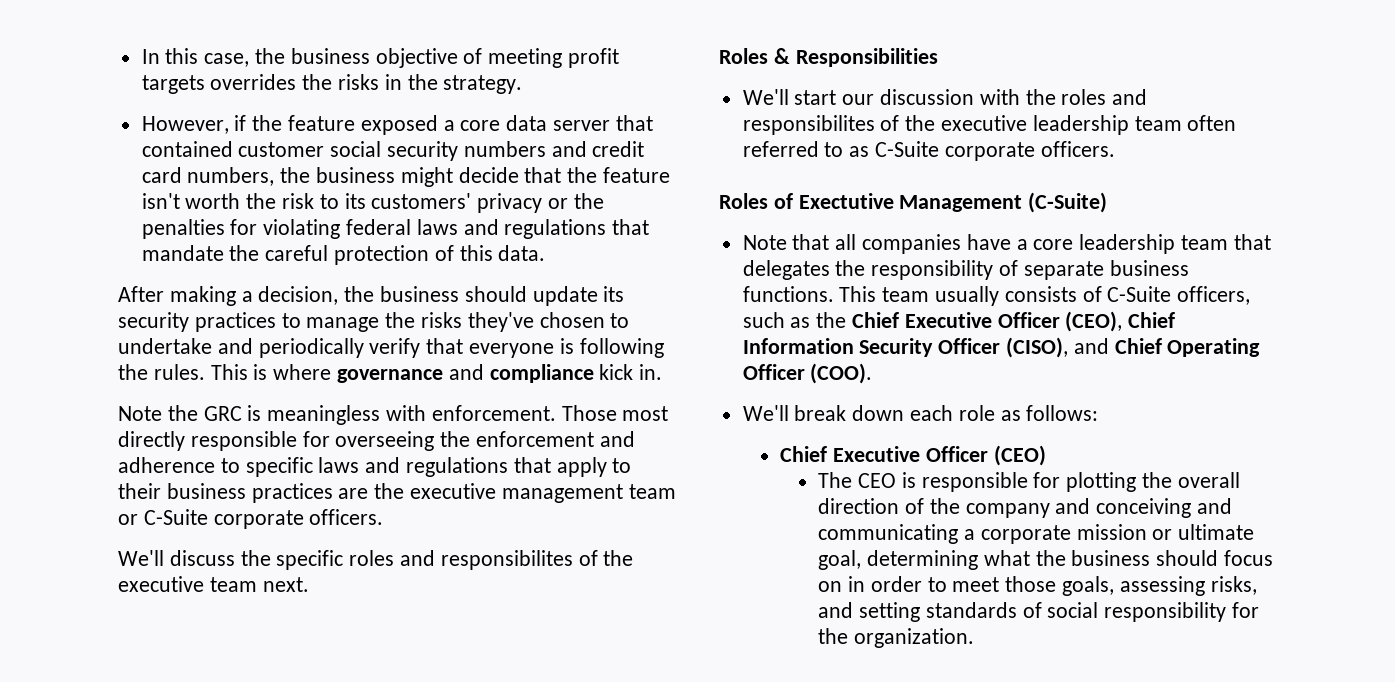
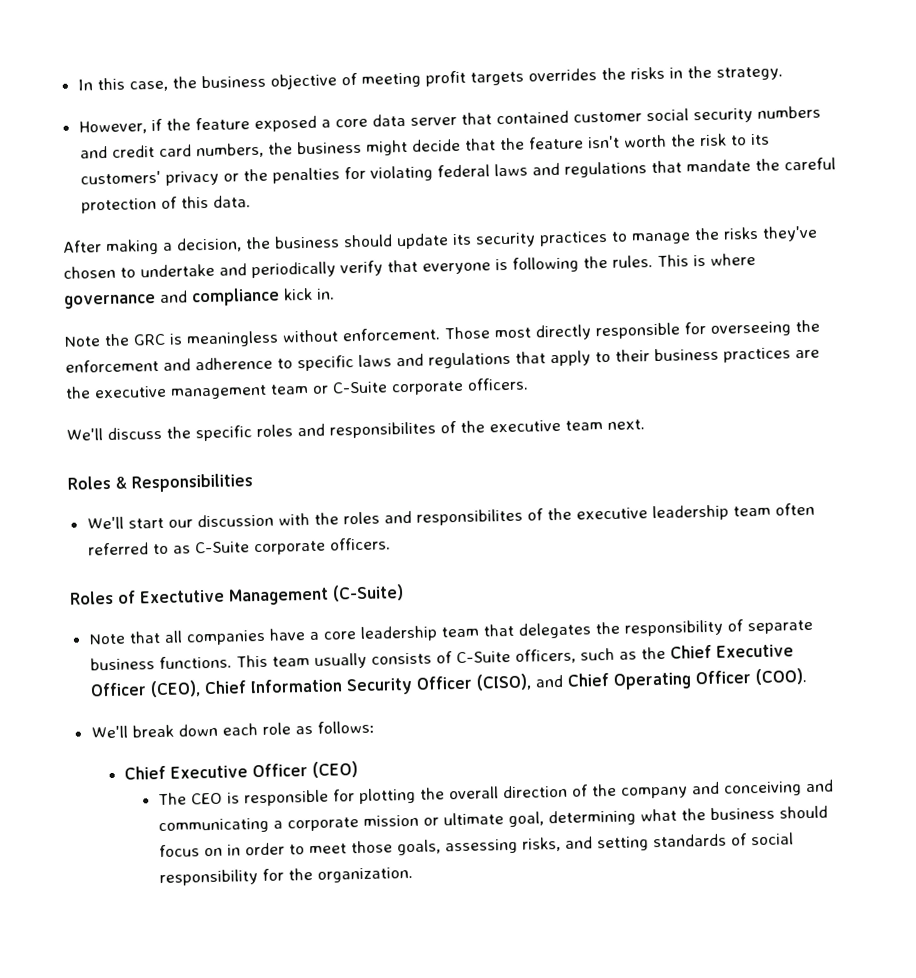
- Note the GRC is meaningless with enforcement.
+ Note the GRC is meaningless without enforcement.

